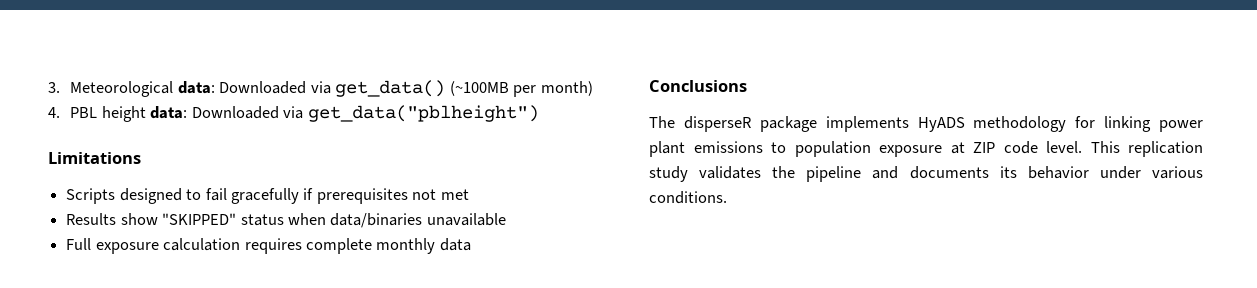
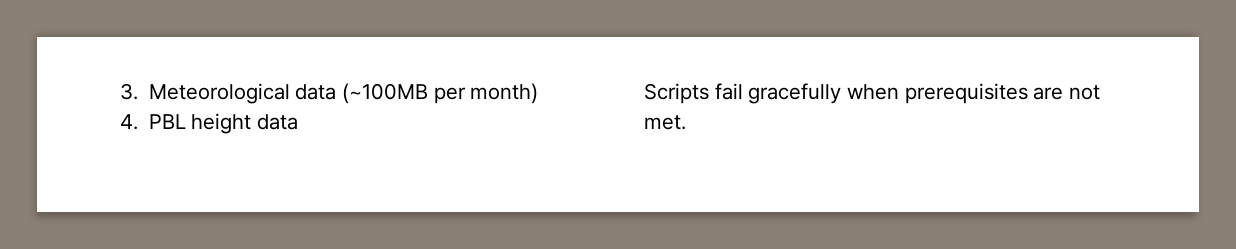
- 3. Meteorological data: Downloaded via get_data() (~100MB per month)
+ 3. Meteorological data (~100MB per month)
- 4. PBL height data: Downloaded via get_data("pblheight")
- Limitations
- Scripts designed to fail gracefully if prerequisites not met
- Results show "SKIPPED" status when data/binaries unavailable
- Full exposure calculation requires complete monthly data
- Conclusions
- The disperseR package implements HyADS methodology for linking power plant emissions to population exposure at ZIP code level. This replication study validates the pipeline and documents its behavior under various conditions.
+ 4. PBL height data
+ Scripts fail gracefully when prerequisites are not met.

